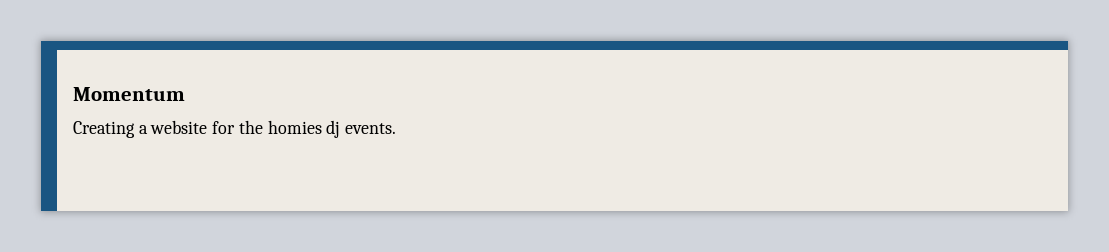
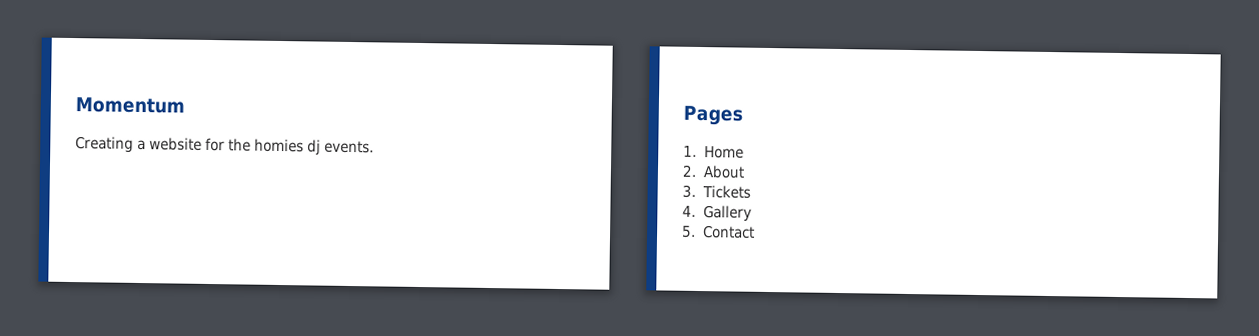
+ Pages
+ 1. Home
+ 2. About
+ 3. Tickets
+ 4. Gallery
+ 5. Contact

